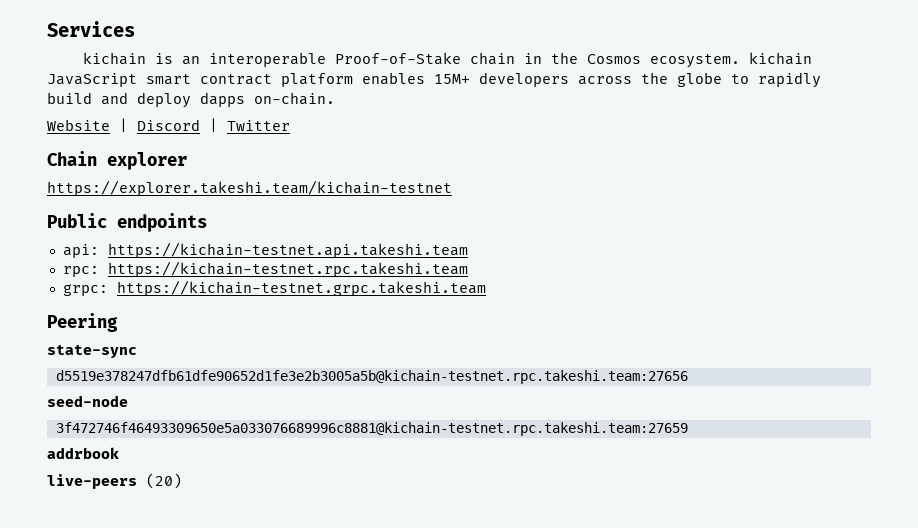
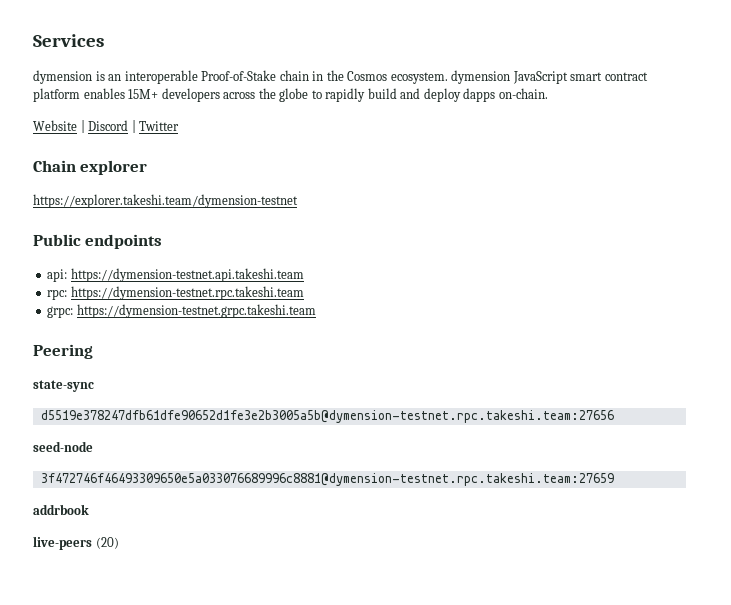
- kichain is an interoperable Proof-of-Stake chain in the Cosmos ecosystem. kichain JavaScript smart contract platform enables 15M+ developers across the globe to rapidly build and deploy dapps on-chain.
+ dymension is an interoperable Proof-of-Stake chain in the Cosmos ecosystem. dymension JavaScript smart contract platform enables 15M+ developers across the globe to rapidly build and deploy dapps on-chain.
- https://explorer.takeshi.team/kichain-testnet
+ https://explorer.takeshi.team/dymension-testnet
- api: https://kichain-testnet.api.takeshi.team
+ api: https://dymension-testnet.api.takeshi.team
- rpc: https://kichain-testnet.rpc.takeshi.team
+ rpc: https://dymension-testnet.rpc.takeshi.team
- grpc: https://kichain-testnet.grpc.takeshi.team
+ grpc: https://dymension-testnet.grpc.takeshi.team
- d5519e378247dfb61dfe90652d1fe3e2b3005a5b@kichain-testnet.rpc.takeshi.team:27656
+ d5519e378247dfb61dfe90652d1fe3e2b3005a5b@dymension-testnet.rpc.takeshi.team:27656
- 3f472746f46493309650e5a033076689996c8881@kichain-testnet.rpc.takeshi.team:27659
+ 3f472746f46493309650e5a033076689996c8881@dymension-testnet.rpc.takeshi.team:27659

